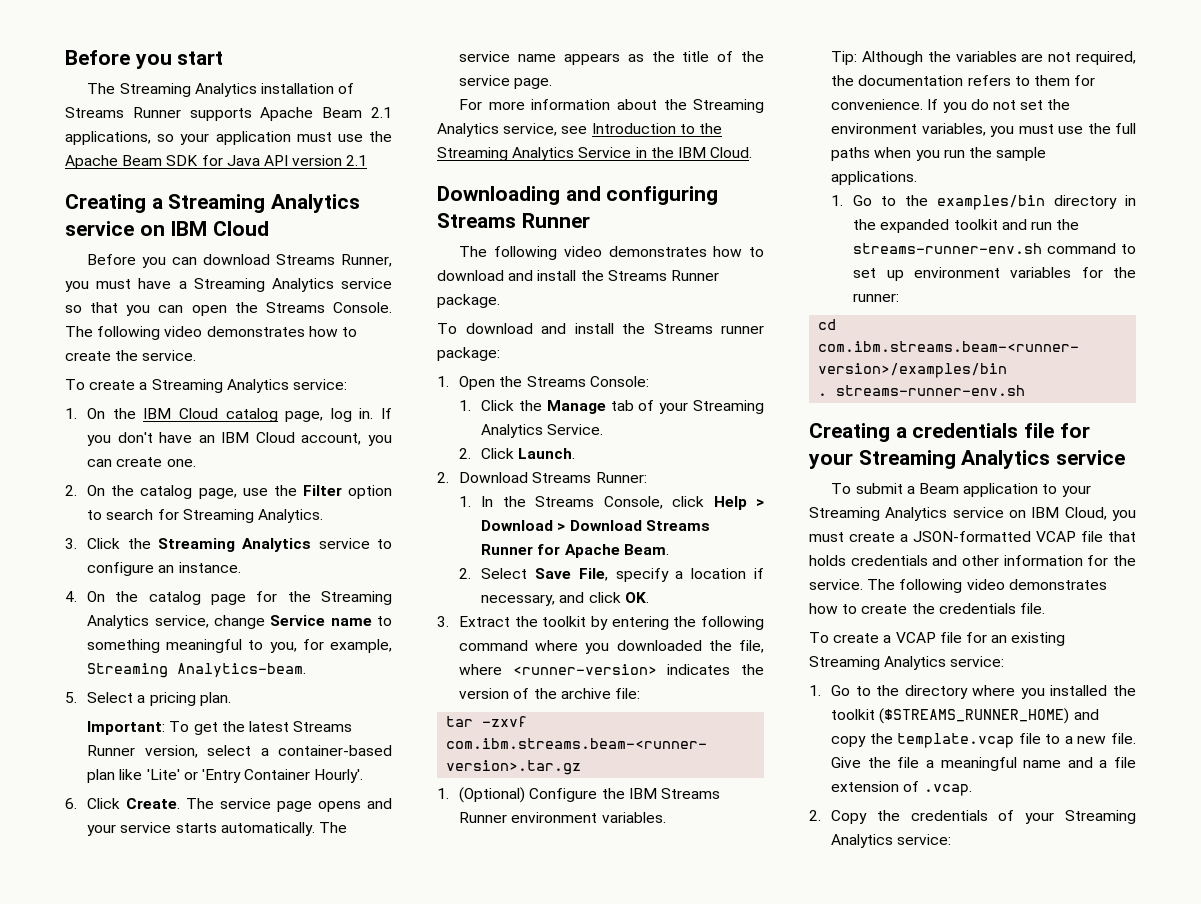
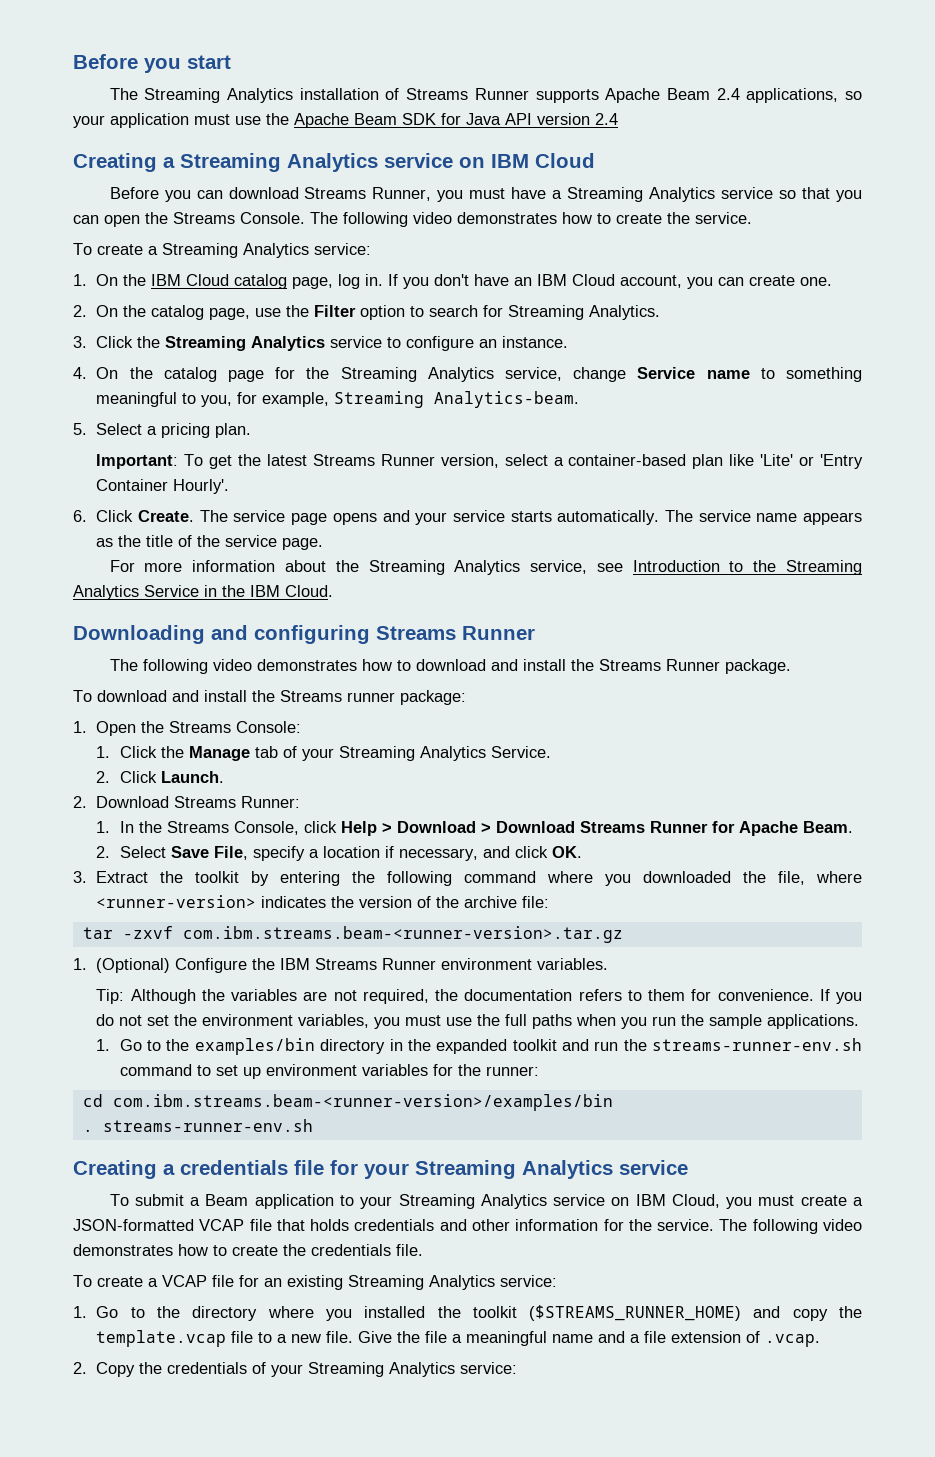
- The Streaming Analytics installation of Streams Runner supports Apache Beam 2.1 applications, so your application must use the Apache Beam SDK for Java API version 2.1
+ The Streaming Analytics installation of Streams Runner supports Apache Beam 2.4 applications, so your application must use the Apache Beam SDK for Java API version 2.4

